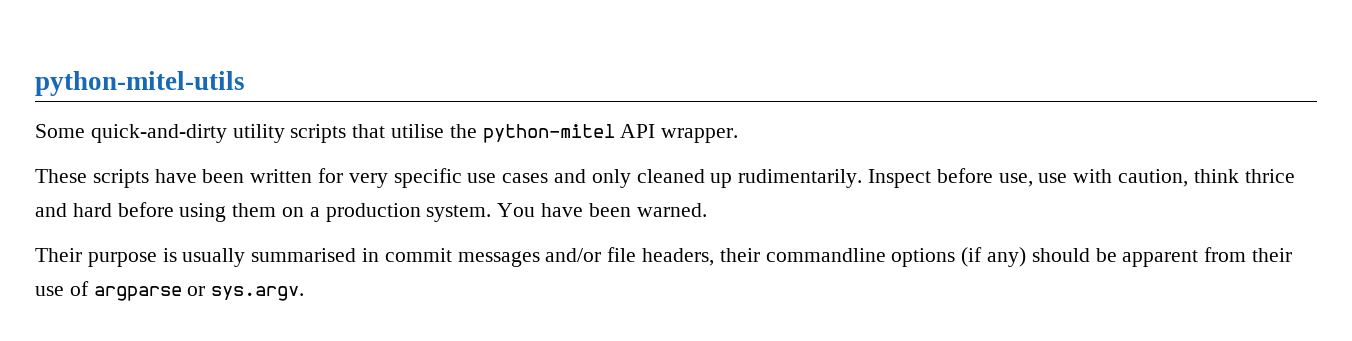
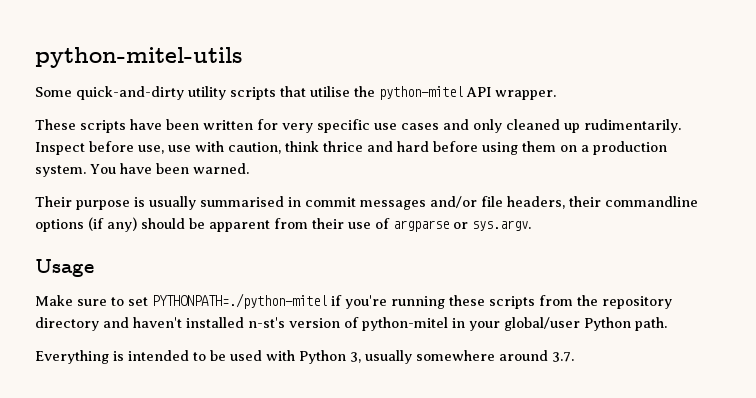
+ Usage
+ Make sure to set PYTHONPATH=./python-mitel if you're running these scripts from the repository directory and haven't installed n-st's version of python-mitel in your global/user Python path.
+ Everything is intended to be used with Python 3, usually somewhere around 3.7.

